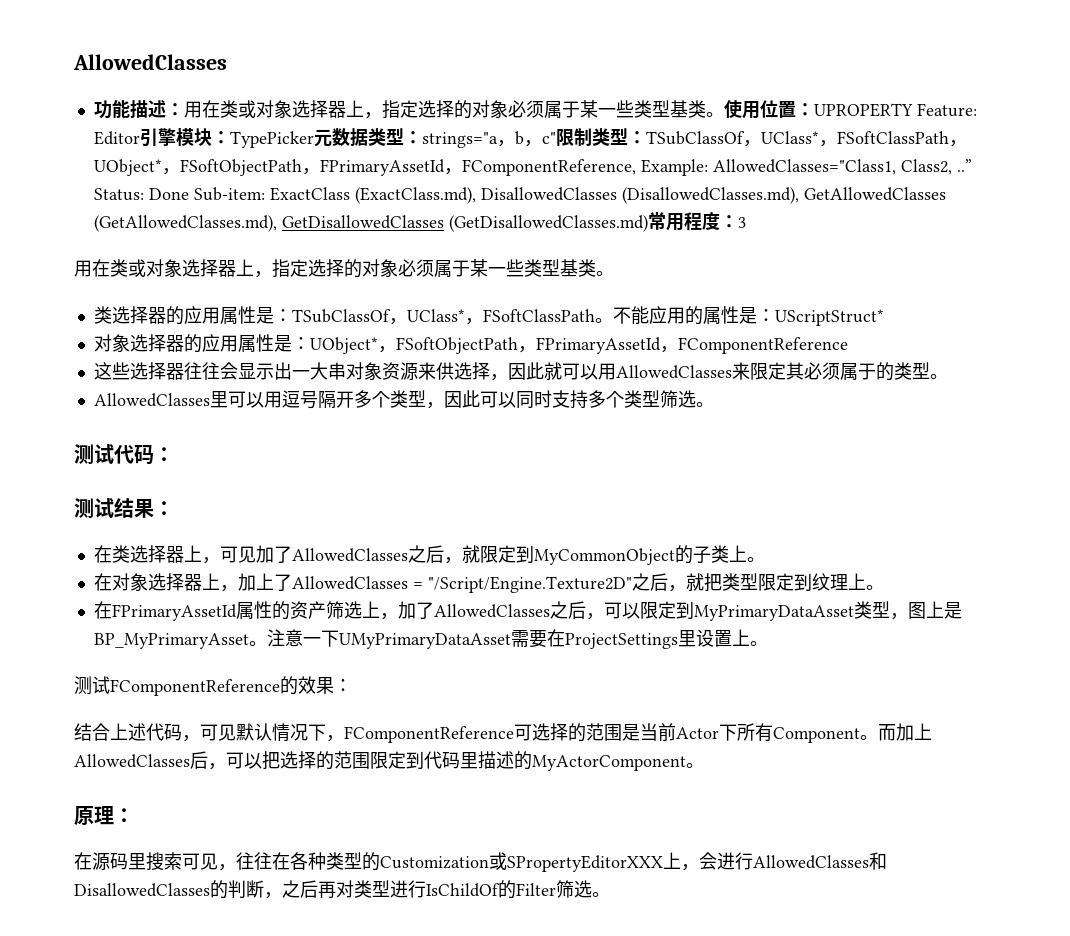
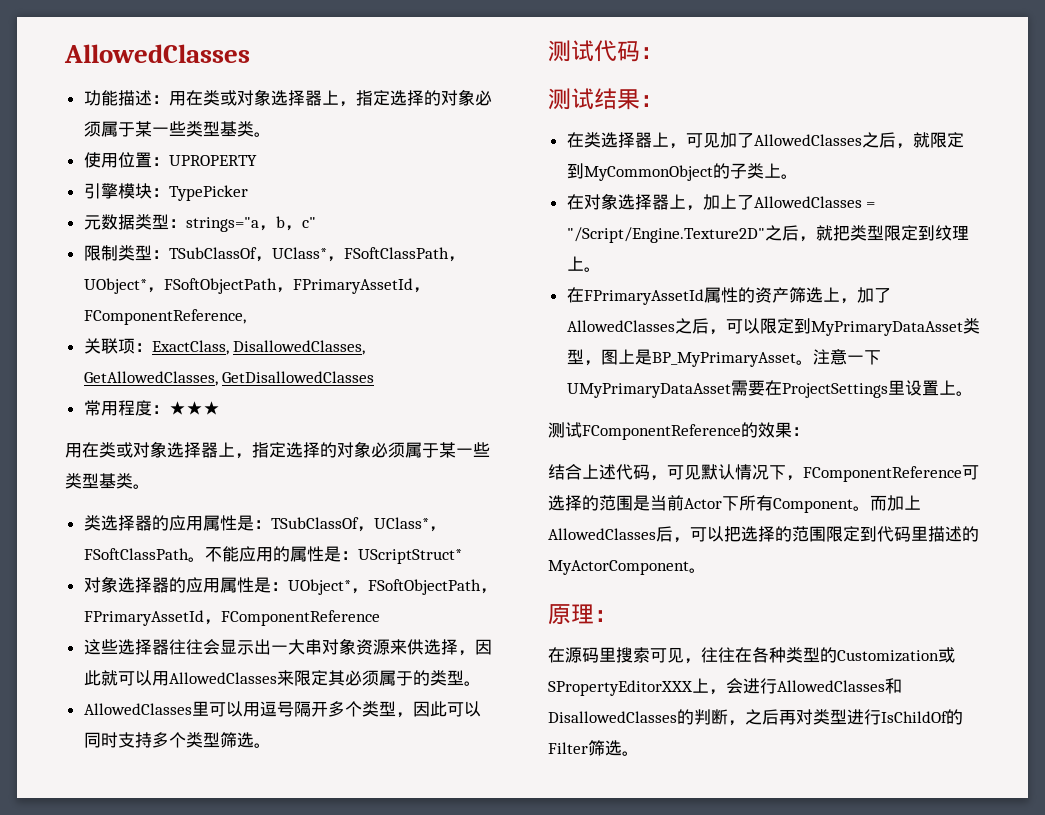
- 功能描述：用在类或对象选择器上，指定选择的对象必须属于某一些类型基类。使用位置：UPROPERTY Feature: Editor引擎模块：TypePicker元数据类型：strings="a，b，c"限制类型：TSubClassOf，UClass*，FSoftClassPath，UObject*，FSoftObjectPath，FPrimaryAssetId，FComponentReference, Example: AllowedClasses="Class1, Class2, ..” Status: Done Sub-item: ExactClass (ExactClass.md), DisallowedClasses (DisallowedClasses.md), GetAllowedClasses (GetAllowedClasses.md), GetDisallowedClasses (GetDisallowedClasses.md)常用程度：3
+ 功能描述：用在类或对象选择器上，指定选择的对象必须属于某一些类型基类。
+ 使用位置：UPROPERTY
+ 引擎模块：TypePicker
+ 元数据类型：strings="a，b，c"
+ 限制类型：TSubClassOf，UClass*，FSoftClassPath，UObject*，FSoftObjectPath，FPrimaryAssetId，FComponentReference,
+ 关联项：ExactClass, DisallowedClasses, GetAllowedClasses, GetDisallowedClasses
+ 常用程度：★★★

